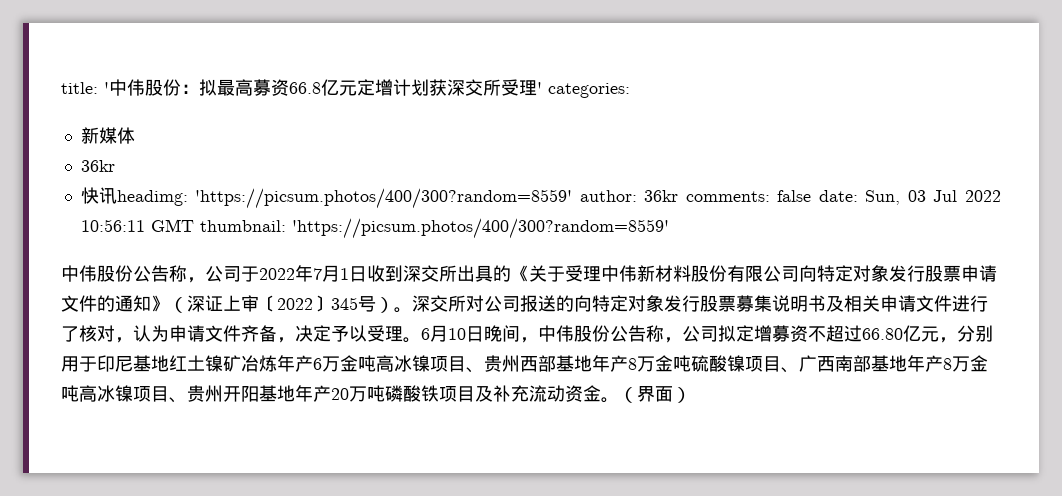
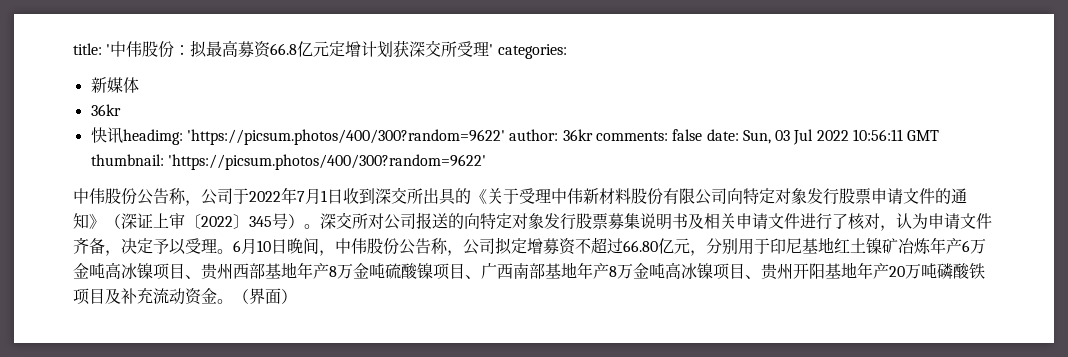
- 快讯headimg: 'https://picsum.photos/400/300?random=8559' author: 36kr comments: false date: Sun, 03 Jul 2022 10:56:11 GMT thumbnail: 'https://picsum.photos/400/300?random=8559'
+ 快讯headimg: 'https://picsum.photos/400/300?random=9622' author: 36kr comments: false date: Sun, 03 Jul 2022 10:56:11 GMT thumbnail: 'https://picsum.photos/400/300?random=9622'

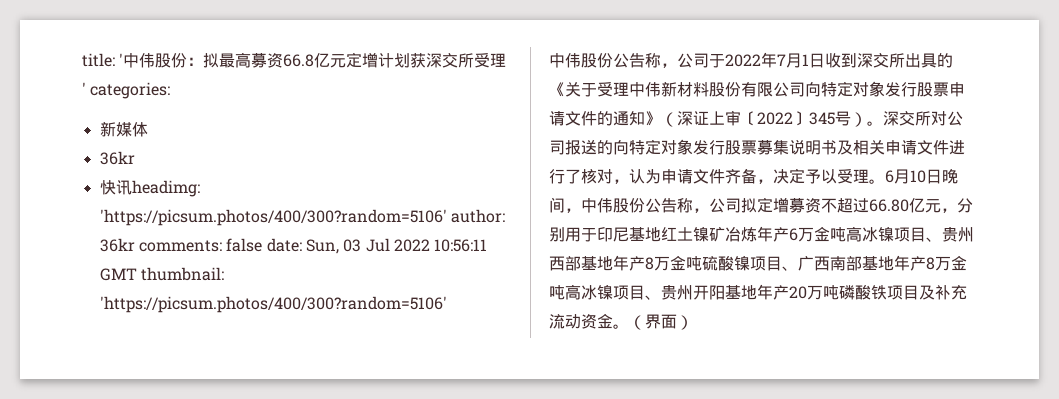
- 快讯headimg: 'https://picsum.photos/400/300?random=9622' author: 36kr comments: false date: Sun, 03 Jul 2022 10:56:11 GMT thumbnail: 'https://picsum.photos/400/300?random=9622'
+ 快讯headimg: 'https://picsum.photos/400/300?random=5106' author: 36kr comments: false date: Sun, 03 Jul 2022 10:56:11 GMT thumbnail: 'https://picsum.photos/400/300?random=5106'

